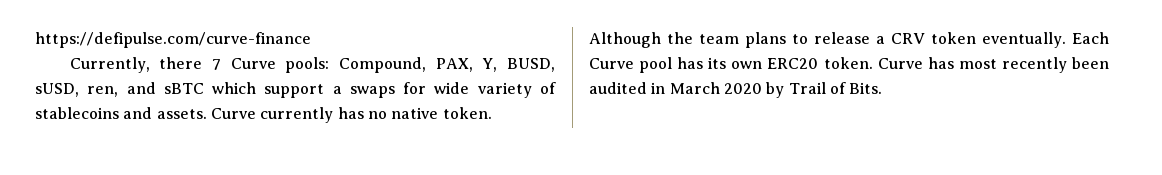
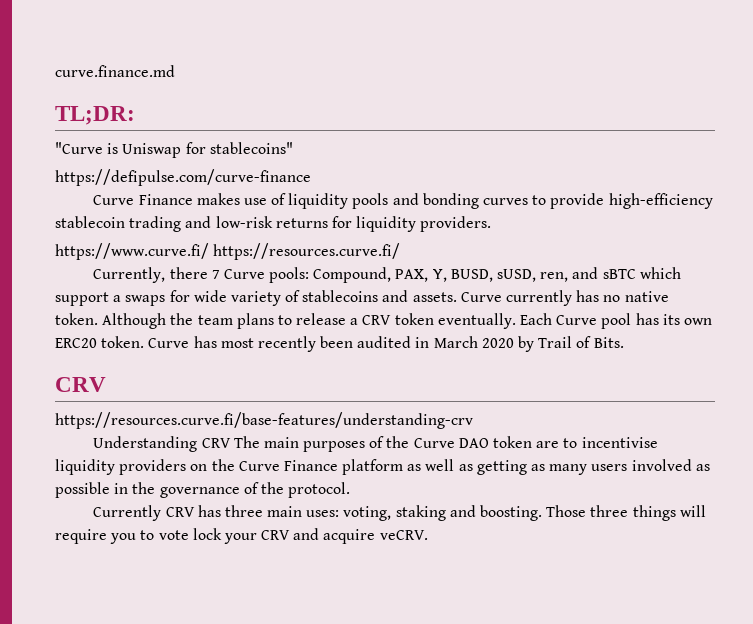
+ curve.finance.md
+ TL;DR:
+ "Curve is Uniswap for stablecoins"
  https://defipulse.com/curve-finance
+ Curve Finance makes use of liquidity pools and bonding curves to provide high-efficiency stablecoin trading and low-risk returns for liquidity providers.
+ https://www.curve.fi/ https://resources.curve.fi/
  Curve has most recently been audited in March 2020 by Trail of Bits.
+ CRV
+ https://resources.curve.fi/base-features/understanding-crv
+ Understanding CRV The main purposes of the Curve DAO token are to incentivise liquidity providers on the Curve Finance platform as well as getting as many users involved as possible in the governance of the protocol.
+ Currently CRV has three main uses: voting, staking and boosting. Those three things will require you to vote lock your CRV and acquire veCRV.

